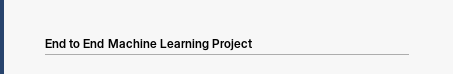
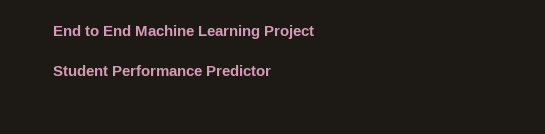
+ Student Performance Predictor

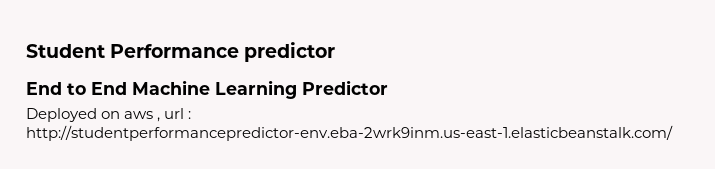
+ Student Performance predictor
- End to End Machine Learning Project
- Student Performance Predictor
+ End to End Machine Learning Predictor
+ Deployed on aws , url : http://studentperformancepredictor-env.eba-2wrk9inm.us-east-1.elasticbeanstalk.com/

